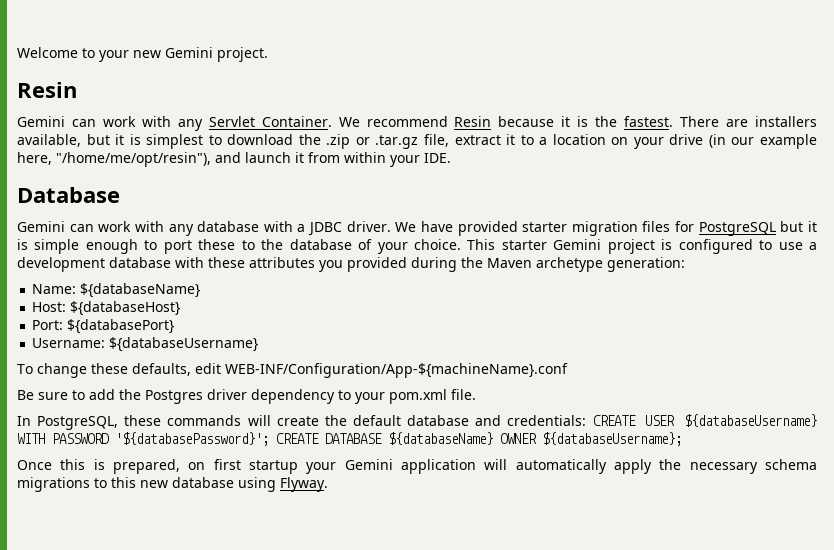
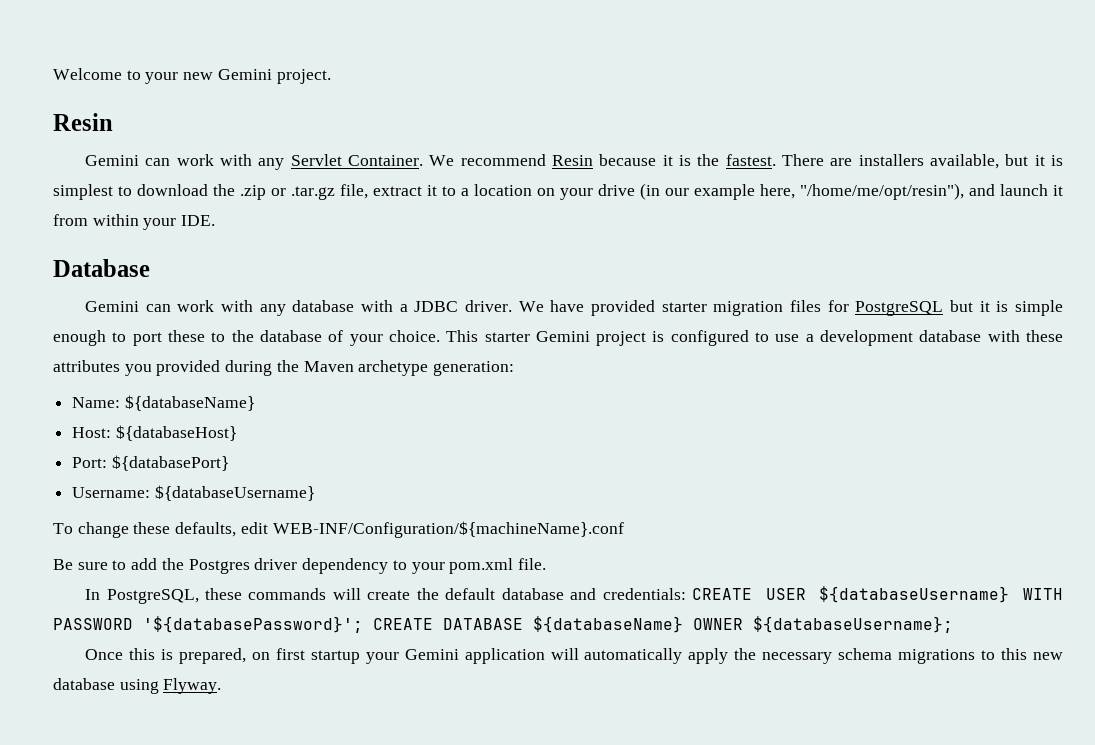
- To change these defaults, edit WEB-INF/Configuration/App-${machineName}.conf
+ To change these defaults, edit WEB-INF/Configuration/${machineName}.conf

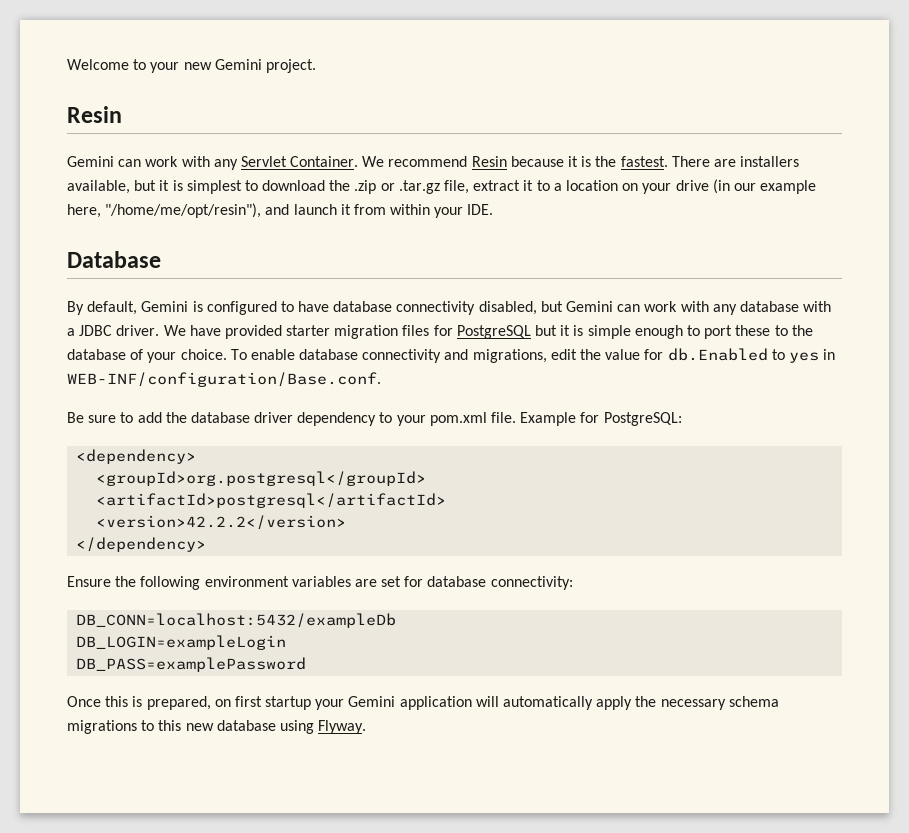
- Gemini can work with any database with a JDBC driver.
+ By default, Gemini is configured to have database connectivity disabled, but Gemini can work with any database with a JDBC driver.
- This starter Gemini project is configured to use a development database with these attributes you provided during the Maven archetype generation:
- Name: ${databaseName}
- Host: ${databaseHost}
- Port: ${databasePort}
- Username: ${databaseUsername}
- To change these defaults, edit WEB-INF/Configuration/${machineName}.conf
+ To enable database connectivity and migrations, edit the value for db.Enabled to yes in WEB-INF/configuration/Base.conf.
- Be sure to add the Postgres driver dependency to your pom.xml file.
- In PostgreSQL, these commands will create the default database and credentials: CREATE USER ${databaseUsername} WITH PASSWORD '${databasePassword}'; CREATE DATABASE ${databaseName} OWNER ${databaseUsername};
+ Be sure to add the database driver dependency to your pom.xml file. Example for PostgreSQL:
+ <dependency>
+ <groupId>org.postgresql</groupId>
+ <artifactId>postgresql</artifactId>
+ <version>42.2.2</version>
+ </dependency>
+ Ensure the following environment variables are set for database connectivity:
+ DB_CONN=localhost:5432/exampleDb
+ DB_LOGIN=exampleLogin
+ DB_PASS=examplePassword

